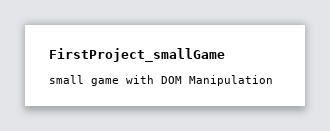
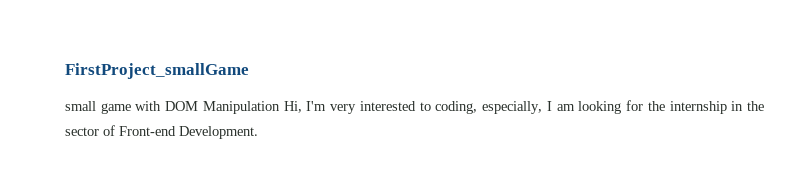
- small game with DOM Manipulation
+ small game with DOM Manipulation Hi, I'm very interested to coding, especially, I am looking for the internship in the sector of Front-end Development.

